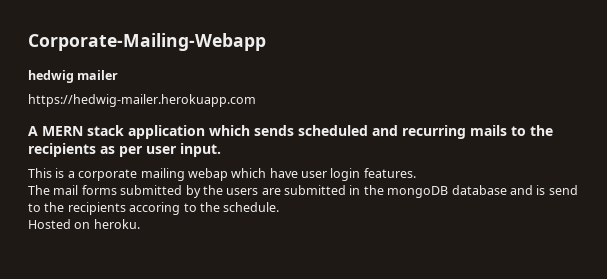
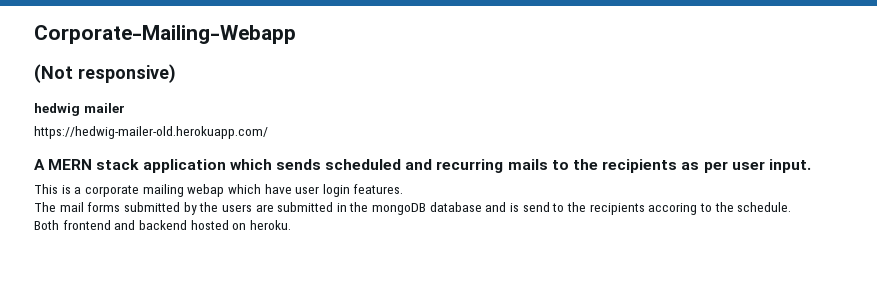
+ (Not responsive)
- https://hedwig-mailer.herokuapp.com
+ https://hedwig-mailer-old.herokuapp.com/
- Hosted on heroku.
+ Both frontend and backend hosted on heroku.

